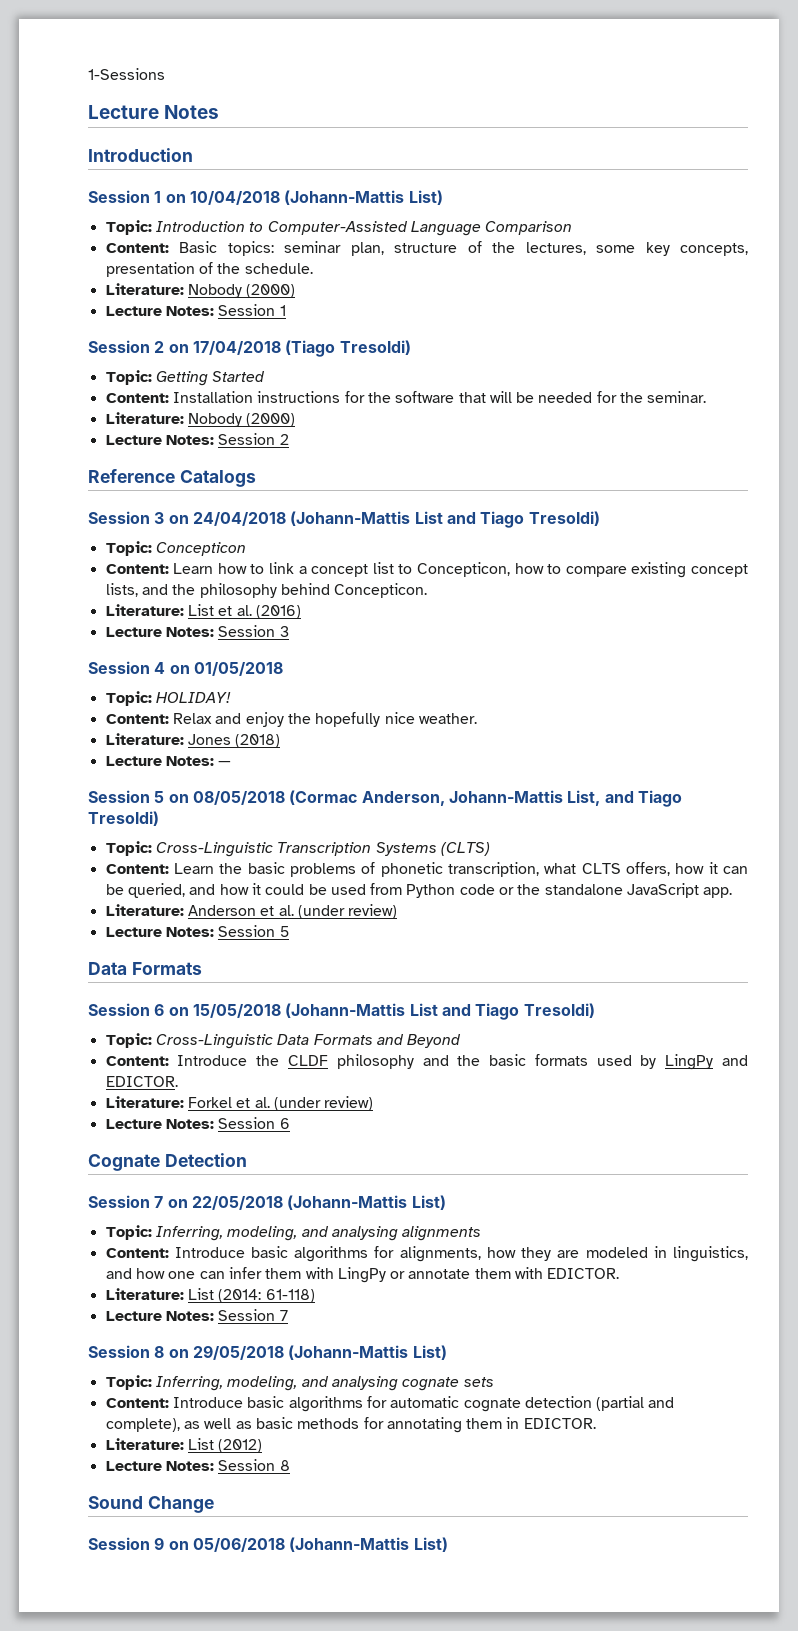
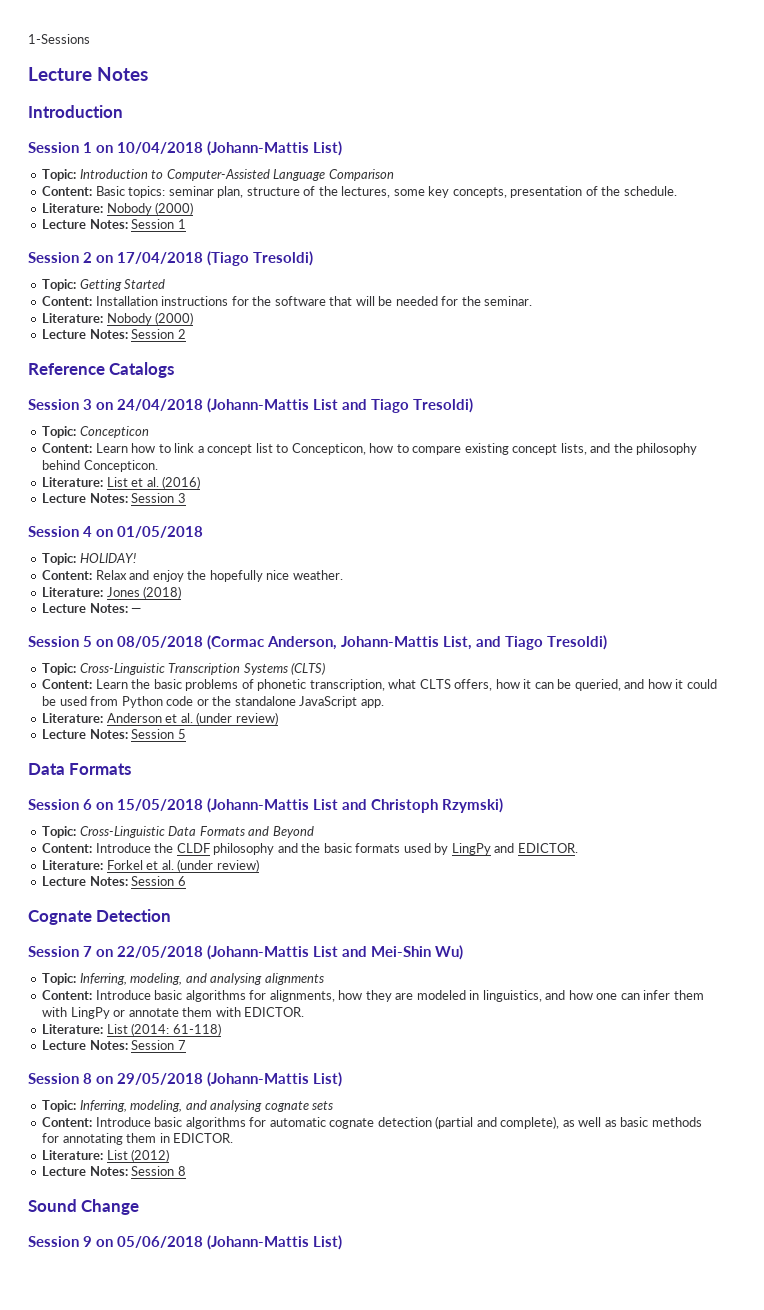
- Session 6 on 15/05/2018 (Johann-Mattis List and Tiago Tresoldi)
+ Session 6 on 15/05/2018 (Johann-Mattis List and Christoph Rzymski)
- Session 7 on 22/05/2018 (Johann-Mattis List)
+ Session 7 on 22/05/2018 (Johann-Mattis List and Mei-Shin Wu)

